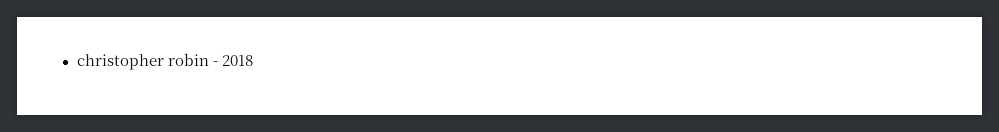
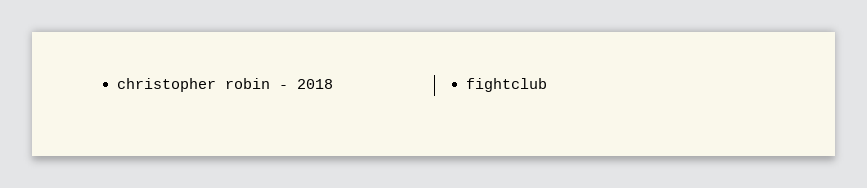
+ fightclub

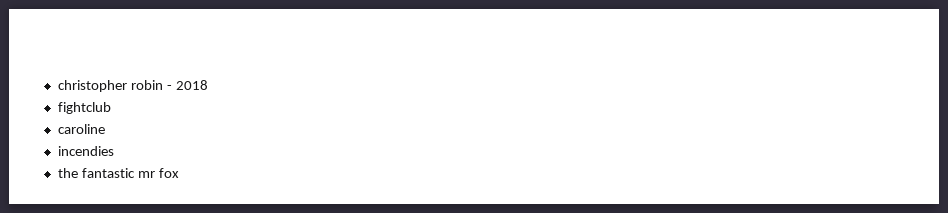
+ caroline
+ incendies
+ the fantastic mr fox

